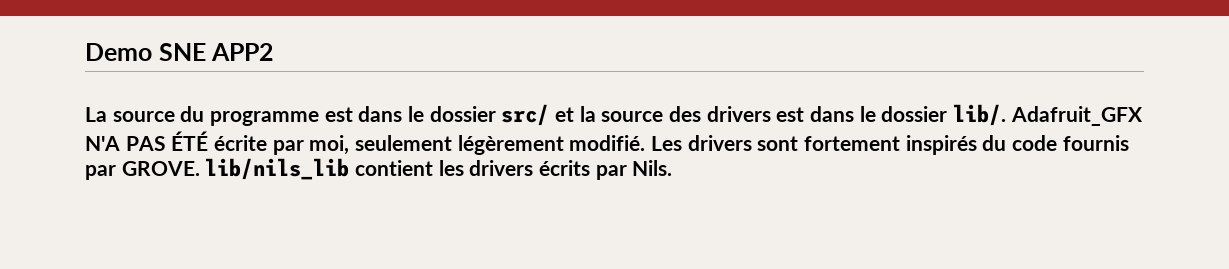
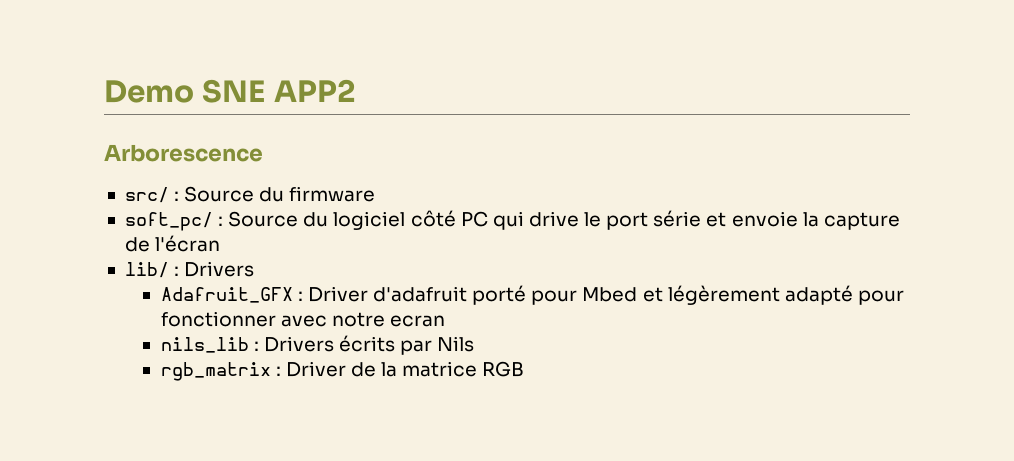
- La source du programme est dans le dossier src/ et la source des drivers est dans le dossier lib/. Adafruit_GFX N'A PAS ÉTÉ écrite par moi, seulement légèrement modifié. Les drivers sont fortement inspirés du code fournis par GROVE. lib/nils_lib contient les drivers écrits par Nils.
+ Arborescence
+ src/ : Source du firmware
+ soft_pc/ : Source du logiciel côté PC qui drive le port série et envoie la capture de l'écran
+ lib/ : Drivers
+ Adafruit_GFX : Driver d'adafruit porté pour Mbed et légèrement adapté pour fonctionner avec notre ecran
+ nils_lib : Drivers écrits par Nils
+ rgb_matrix : Driver de la matrice RGB

